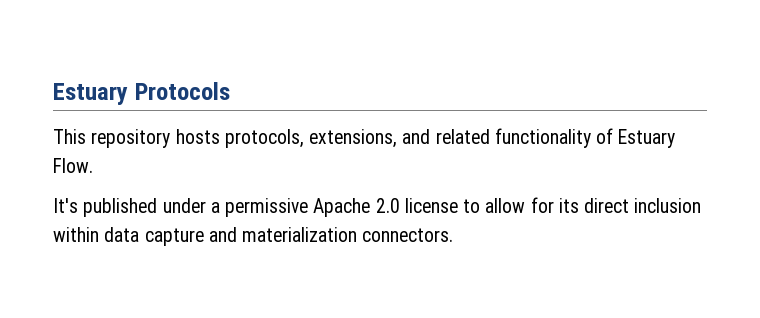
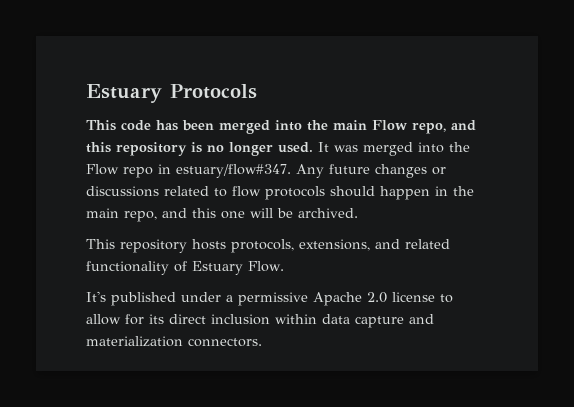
+ This code has been merged into the main Flow repo, and this repository is no longer used. It was merged into the Flow repo in estuary/flow#347. Any future changes or discussions related to flow protocols should happen in the main repo, and this one will be archived.

